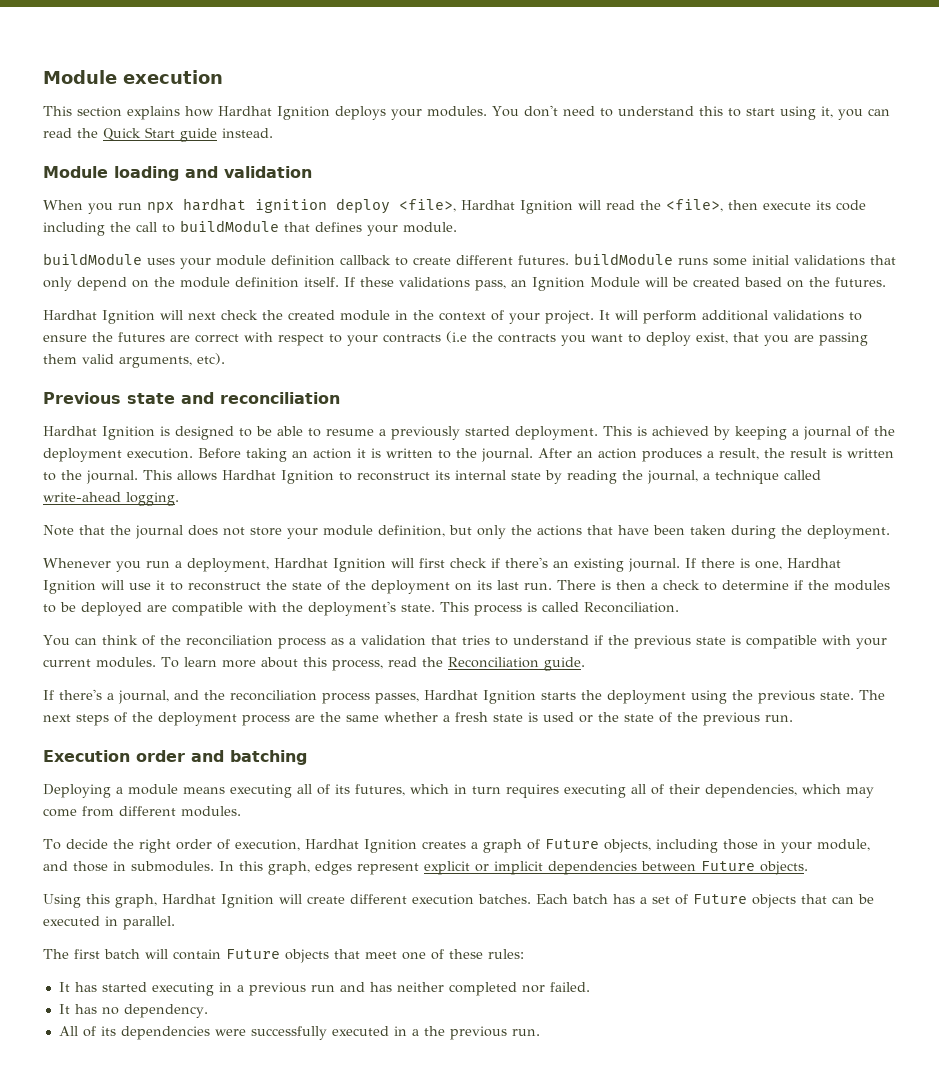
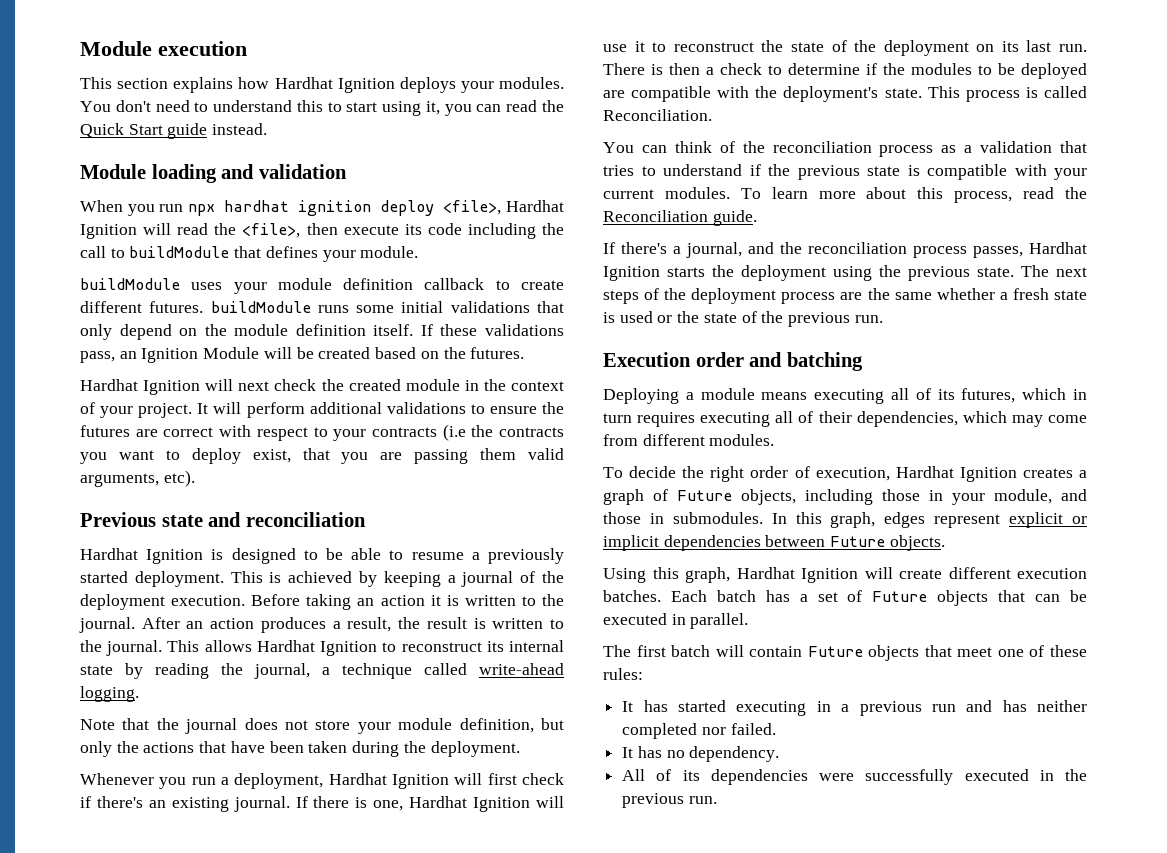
- All of its dependencies were successfully executed in a the previous run.
+ All of its dependencies were successfully executed in the previous run.

